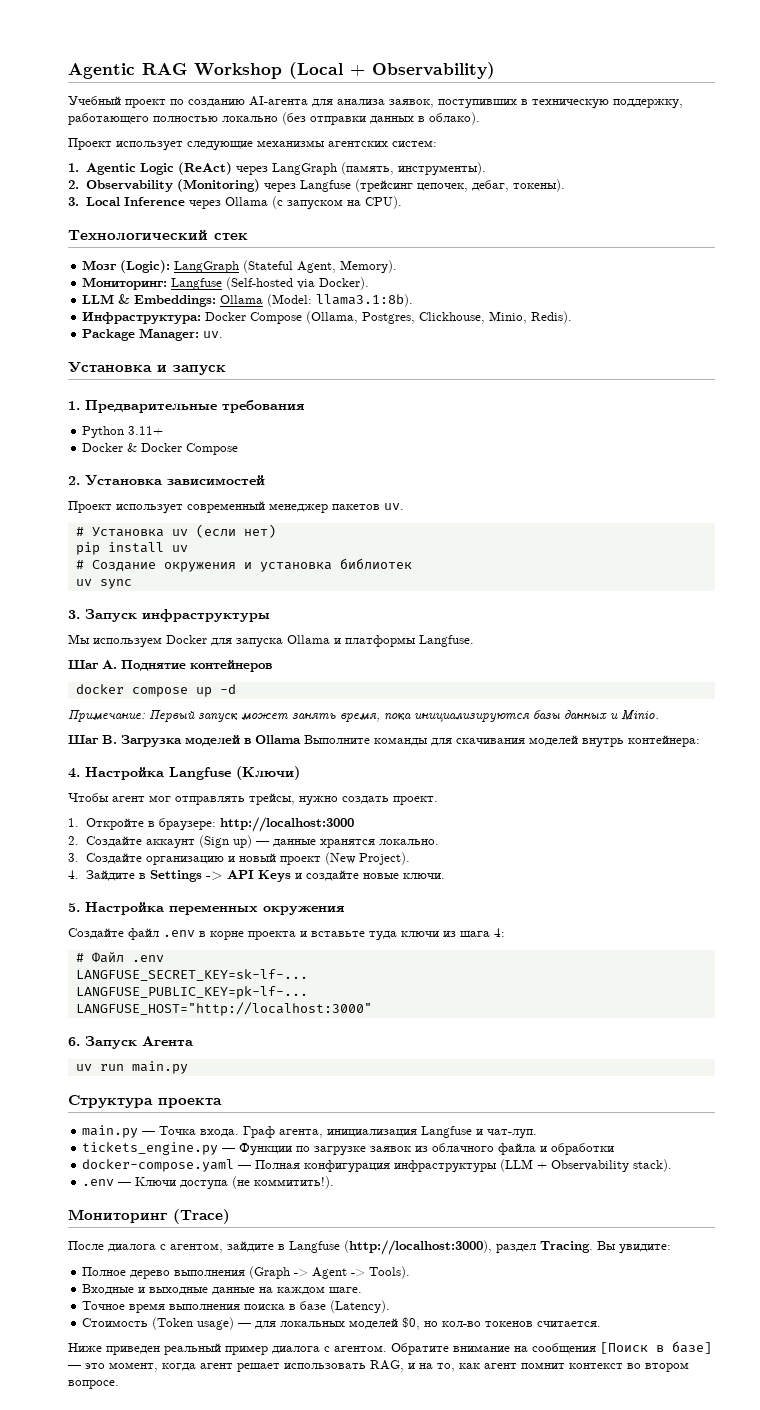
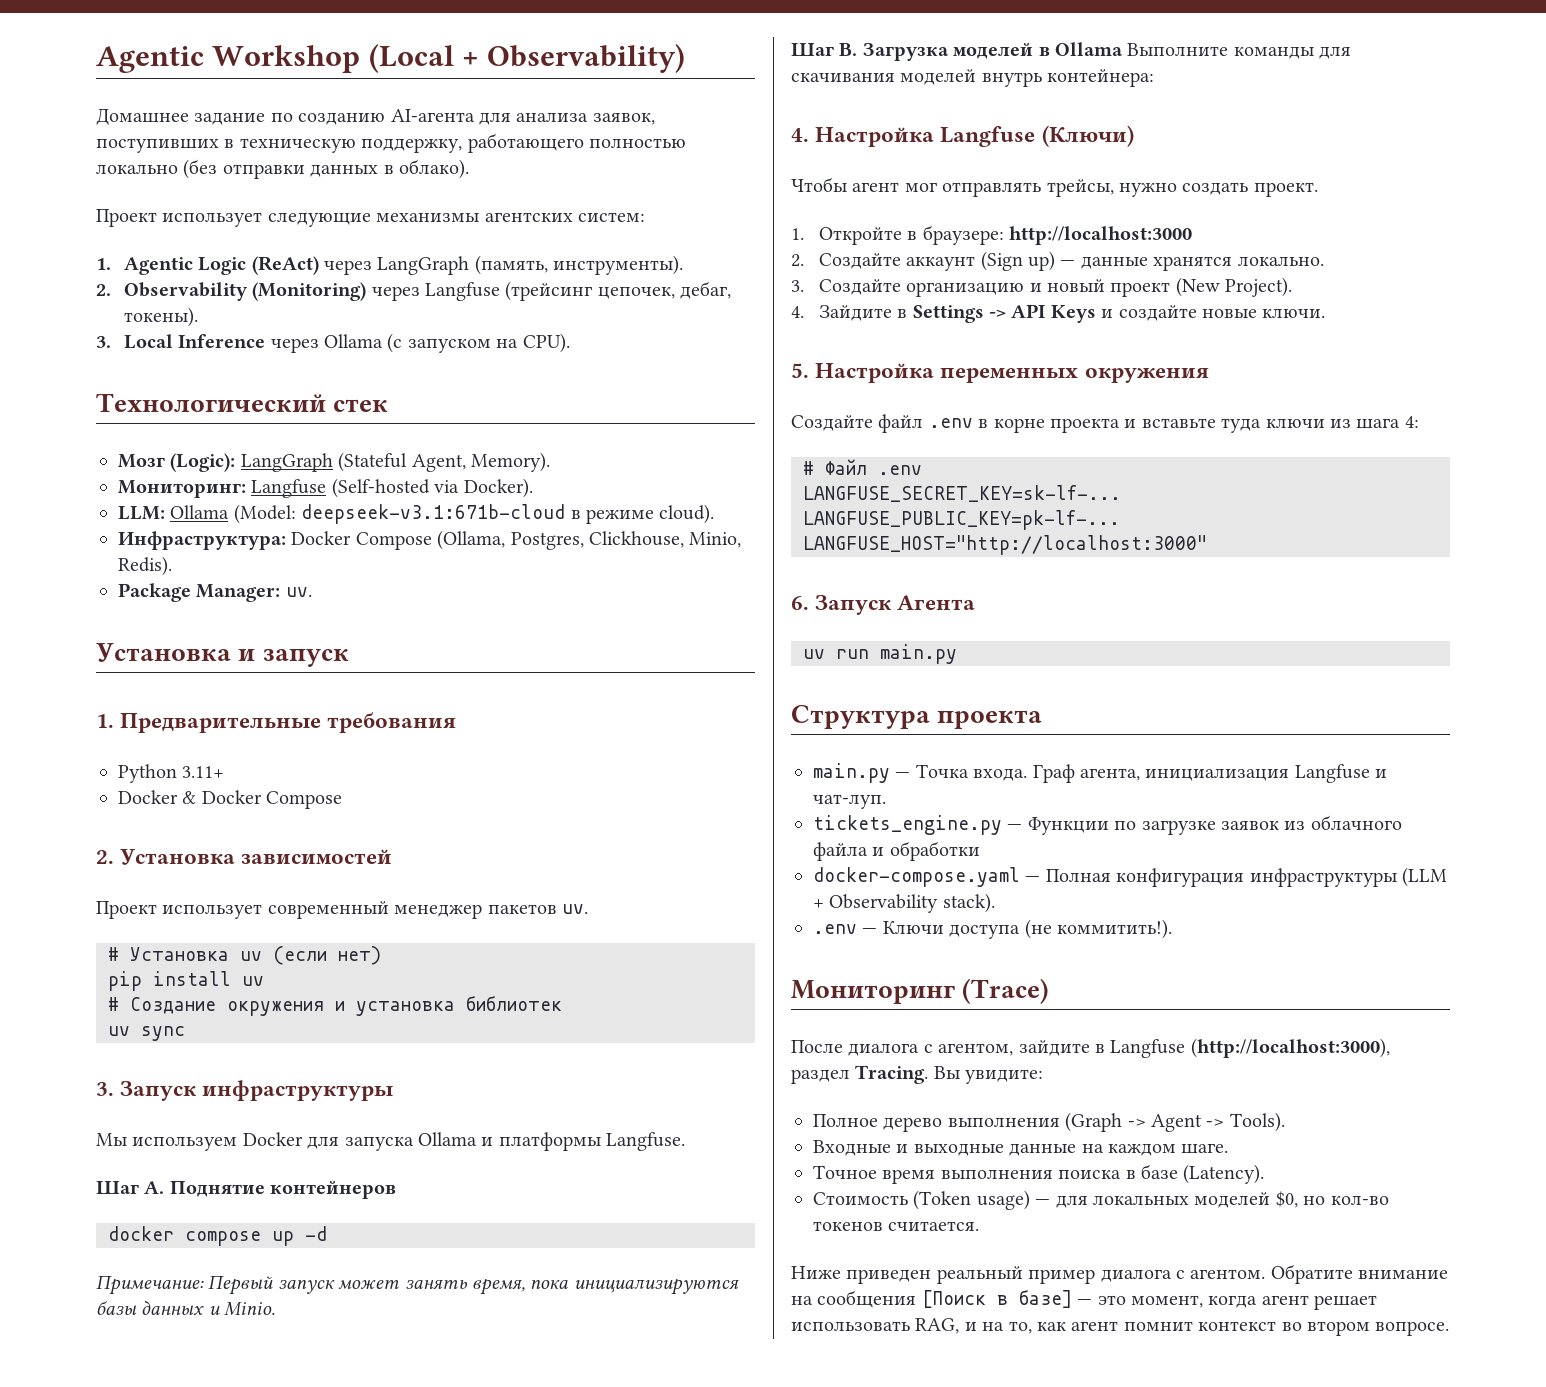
- Agentic RAG Workshop (Local + Observability)
+ Agentic Workshop (Local + Observability)
- Учебный проект по созданию AI-агента для анализа заявок, поступивших в техническую поддержку, работающего полностью локально (без отправки данных в облако).
+ Домашнее задание по созданию AI-агента для анализа заявок, поступивших в техническую поддержку, работающего полностью локально (без отправки данных в облако).
- LLM & Embeddings: Ollama (Model: llama3.1:8b).
+ LLM: Ollama (Model: deepseek-v3.1:671b-cloud в режиме cloud).

